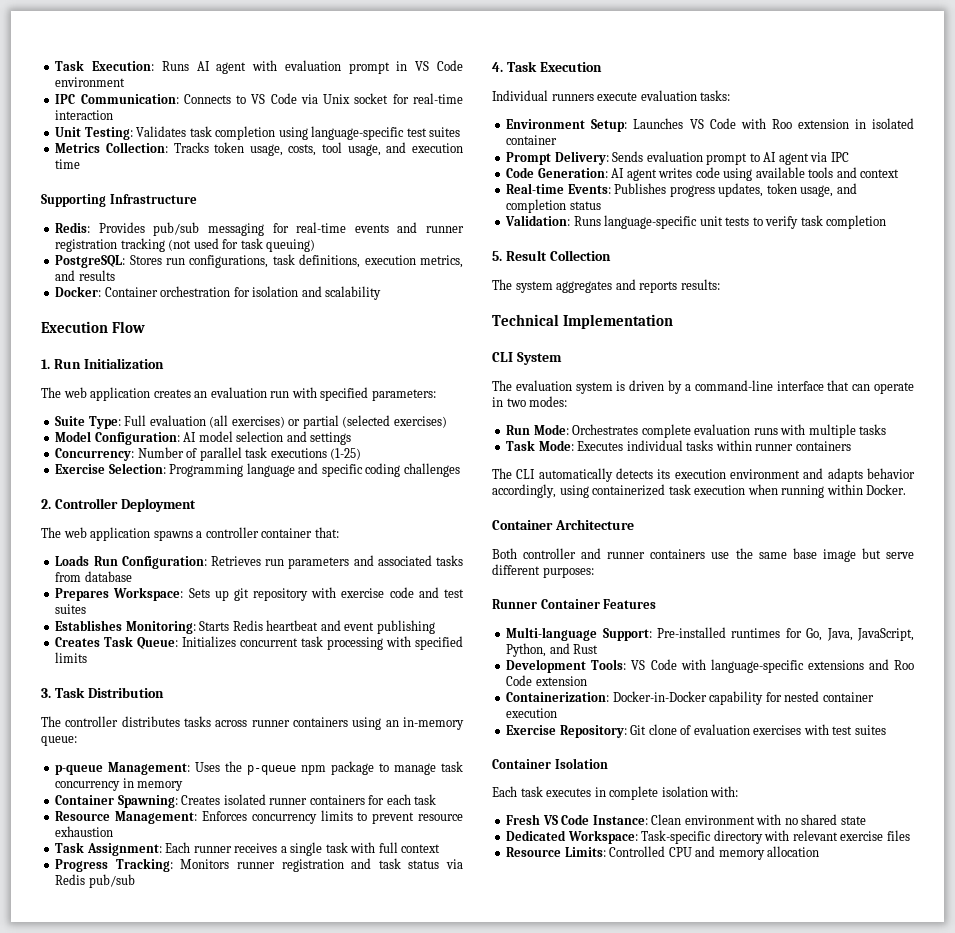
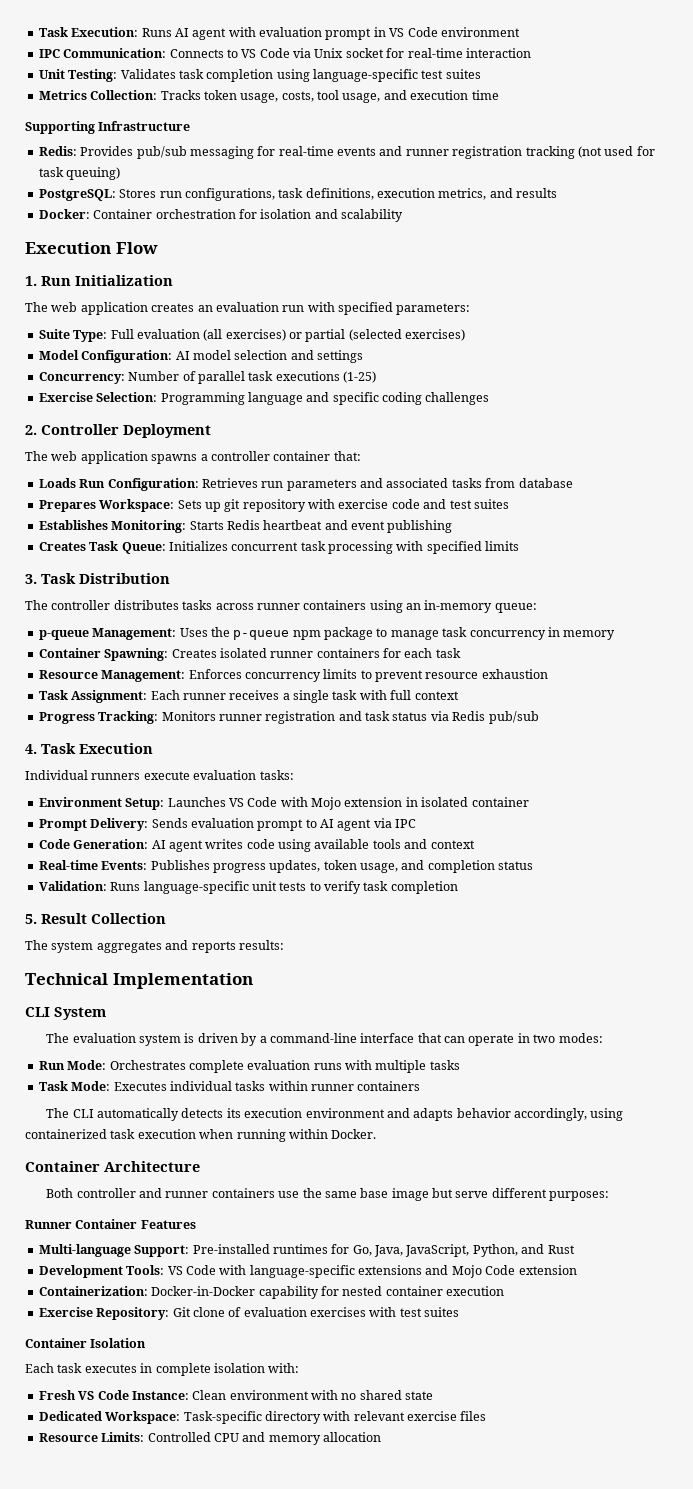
- Environment Setup: Launches VS Code with Roo extension in isolated container
+ Environment Setup: Launches VS Code with Mojo extension in isolated container
- Development Tools: VS Code with language-specific extensions and Roo Code extension
+ Development Tools: VS Code with language-specific extensions and Mojo Code extension

